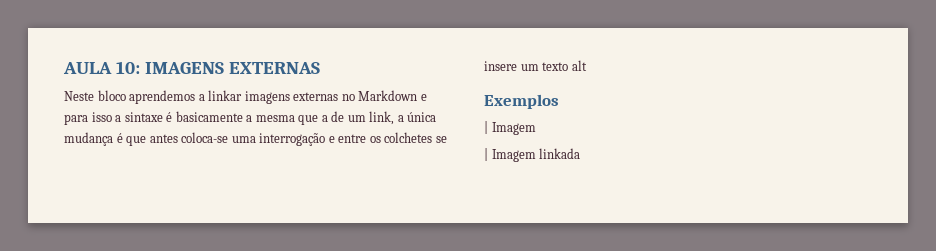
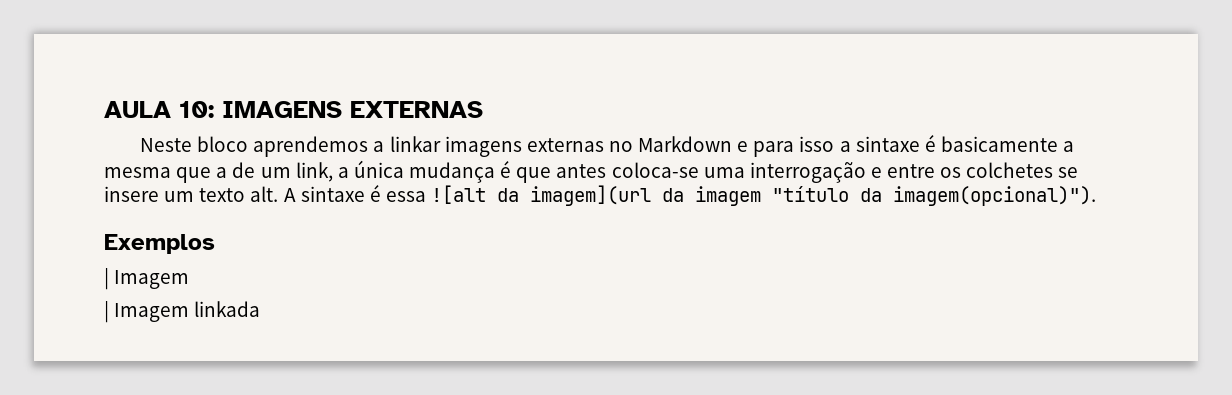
- Neste bloco aprendemos a linkar imagens externas no Markdown e para isso a sintaxe é basicamente a mesma que a de um link, a única mudança é que antes coloca-se uma interrogação e entre os colchetes se insere um texto alt
+ Neste bloco aprendemos a linkar imagens externas no Markdown e para isso a sintaxe é basicamente a mesma que a de um link, a única mudança é que antes coloca-se uma interrogação e entre os colchetes se insere um texto alt. A sintaxe é essa ![alt da imagem](url da imagem "título da imagem(opcional)").

